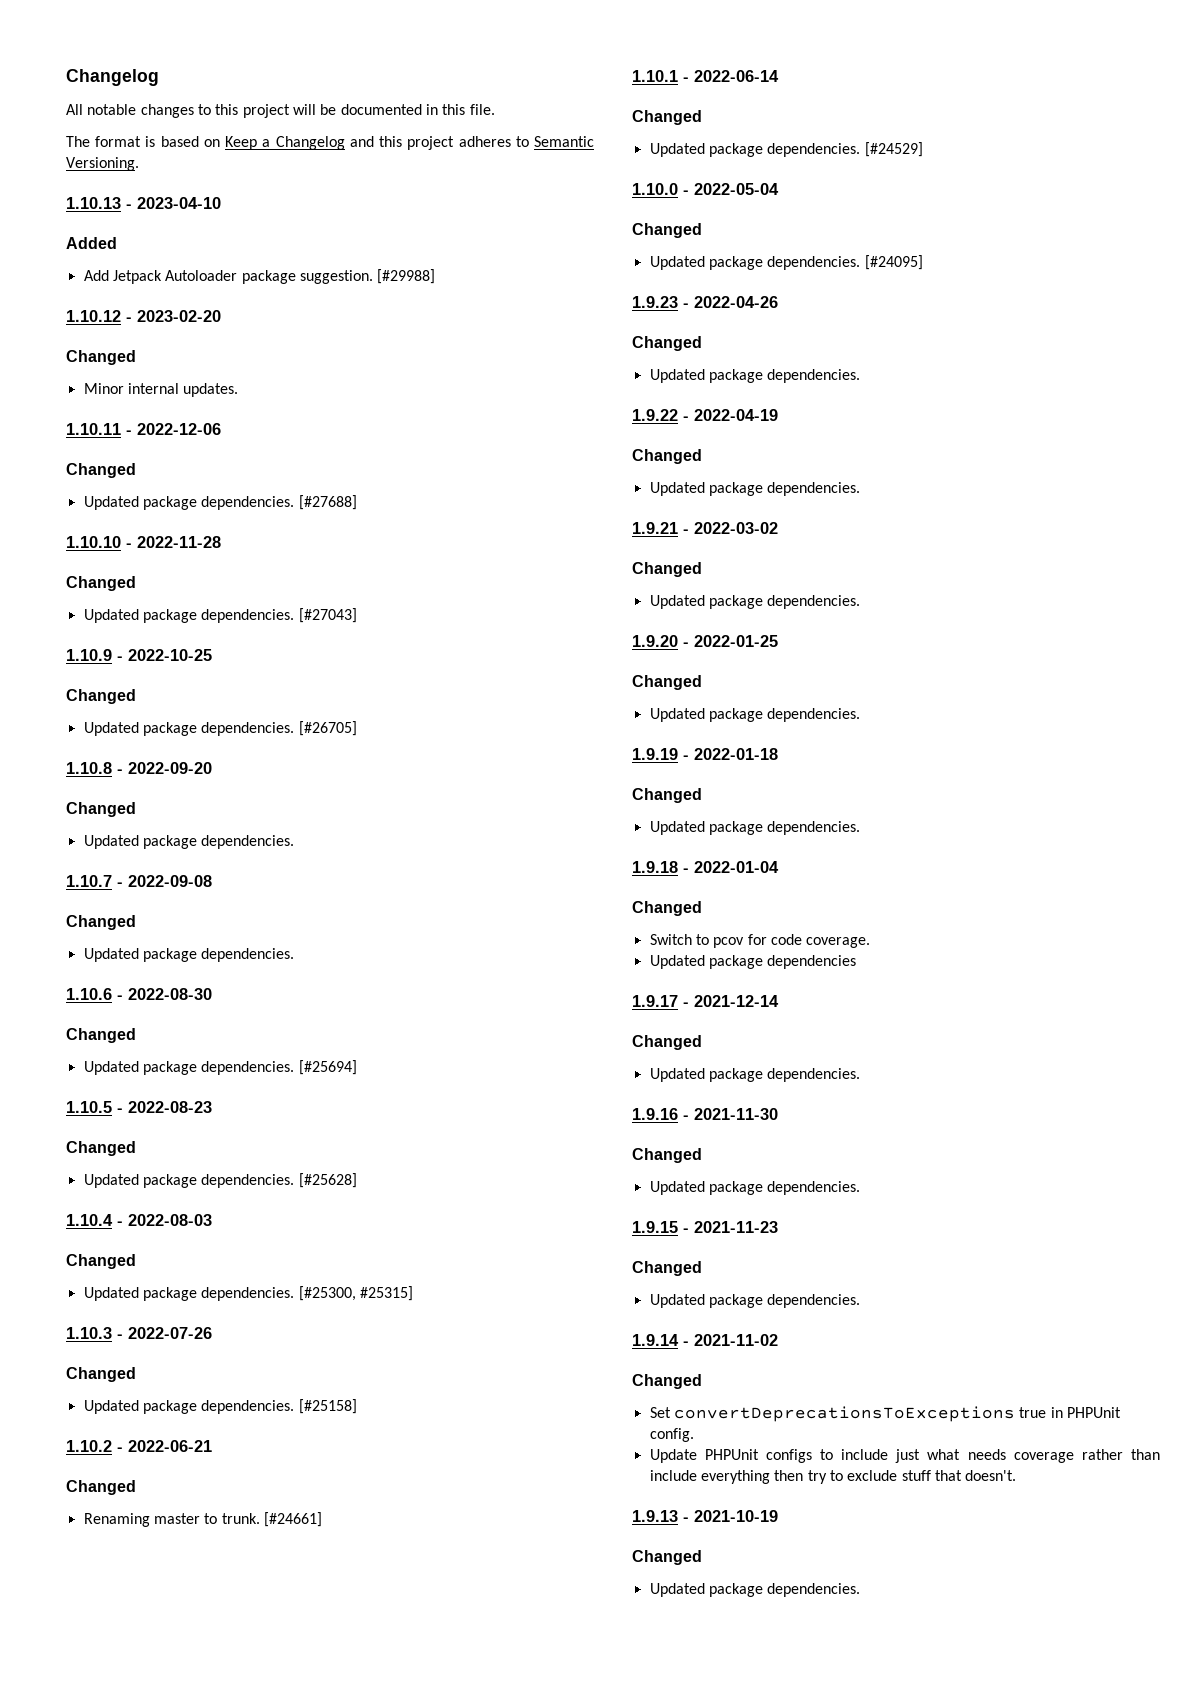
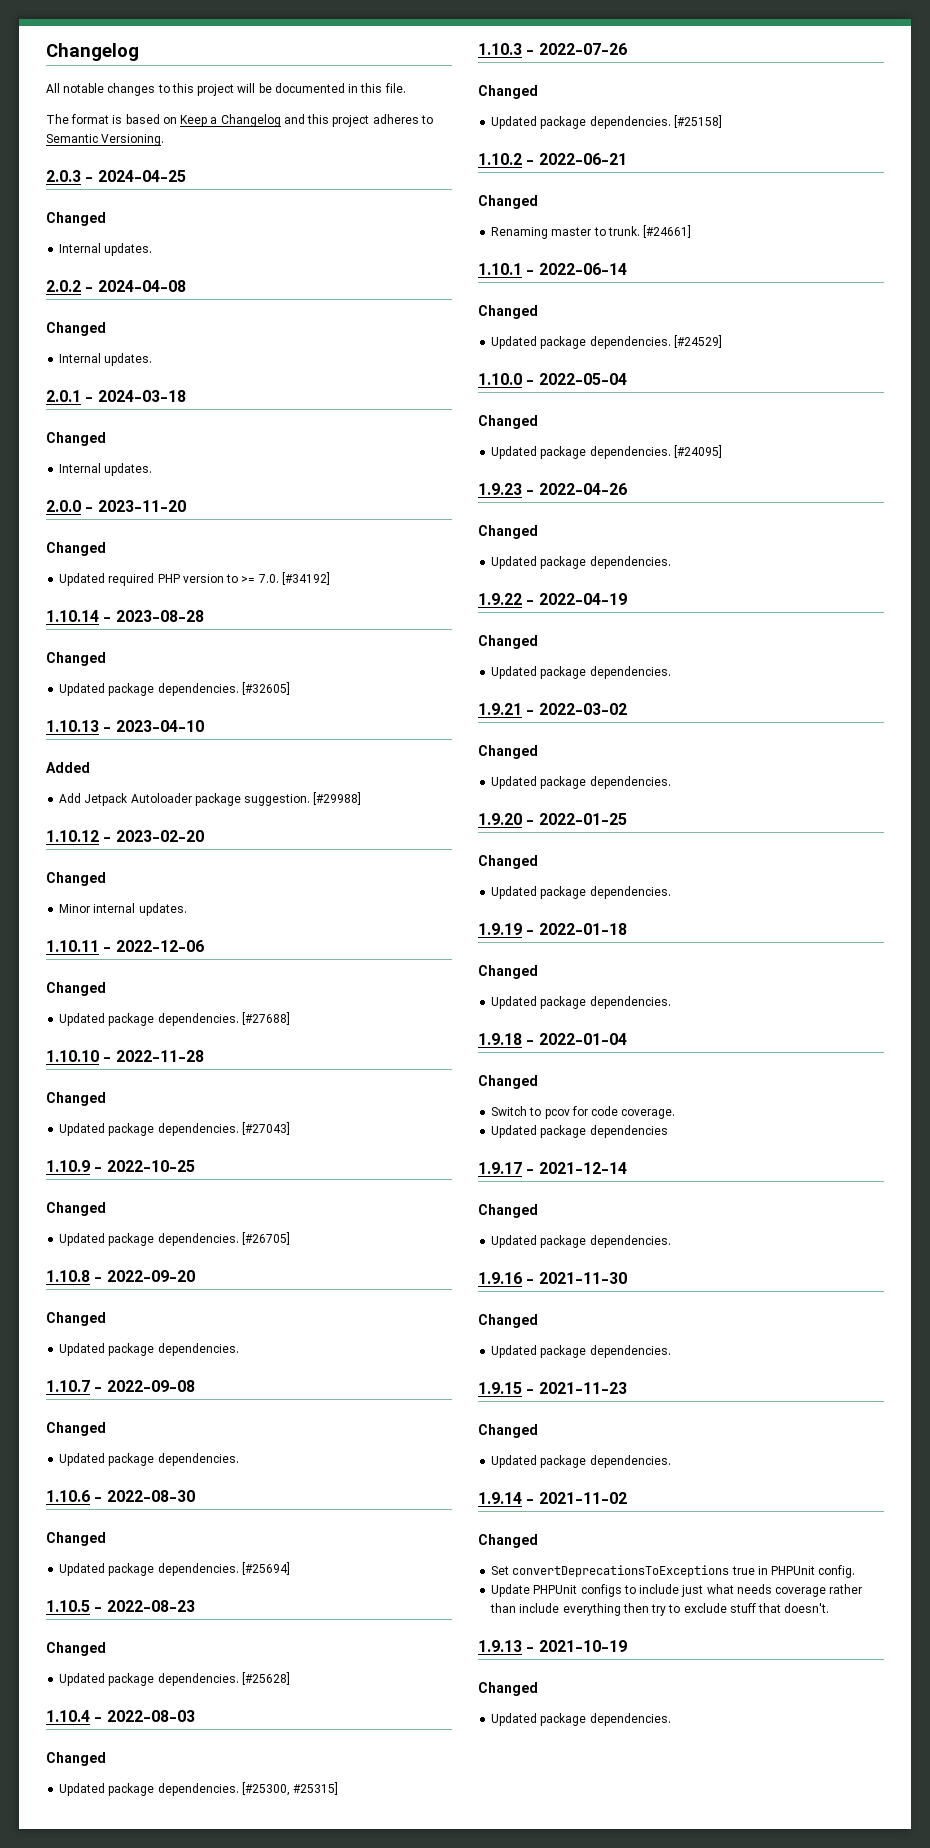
+ 2.0.3 - 2024-04-25
+ Changed
+ Internal updates.
+ 2.0.2 - 2024-04-08
+ Changed
+ Internal updates.
+ 2.0.1 - 2024-03-18
+ Changed
+ Internal updates.
+ 2.0.0 - 2023-11-20
+ Changed
+ Updated required PHP version to >= 7.0. [#34192]
+ 1.10.14 - 2023-08-28
+ Changed
+ Updated package dependencies. [#32605]

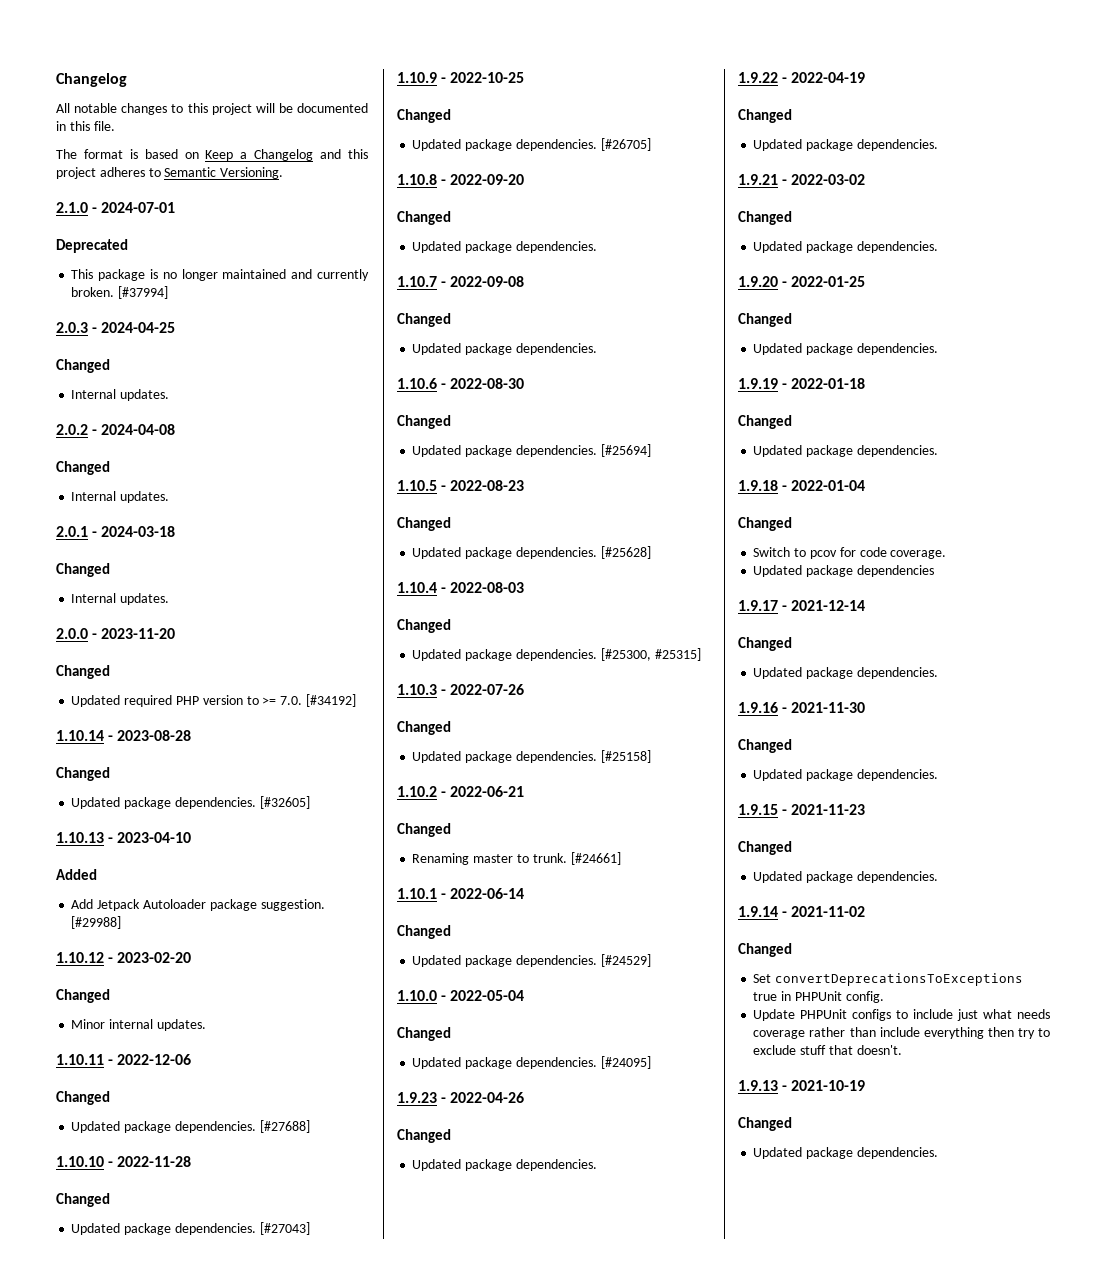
+ 2.1.0 - 2024-07-01
+ Deprecated
+ This package is no longer maintained and currently broken. [#37994]

